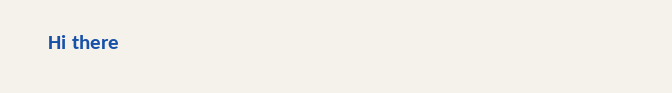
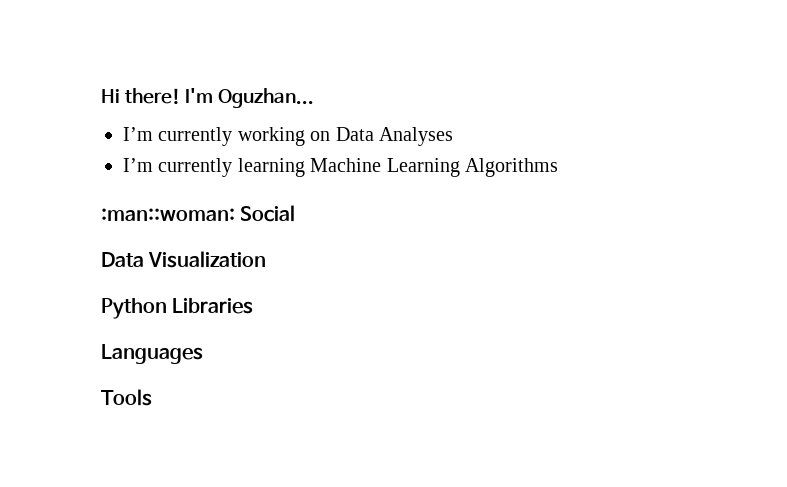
- Hi there
+ Hi there! I'm Oguzhan...
+ I’m currently working on Data Analyses
+ I’m currently learning Machine Learning Algorithms
+ :man::woman: Social
+ Data Visualization
+ Python Libraries
+ Languages
+ Tools

